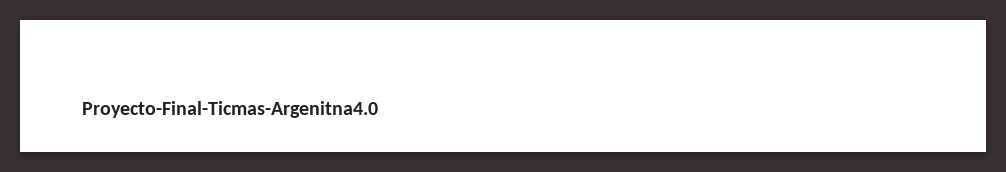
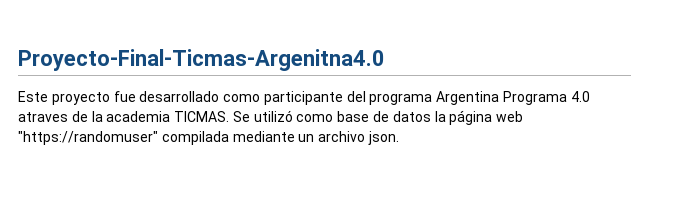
+ Este proyecto fue desarrollado como participante del programa Argentina Programa 4.0 atraves de la academia TICMAS. Se utilizó como base de datos la página web "https://randomuser" compilada mediante un archivo json.

